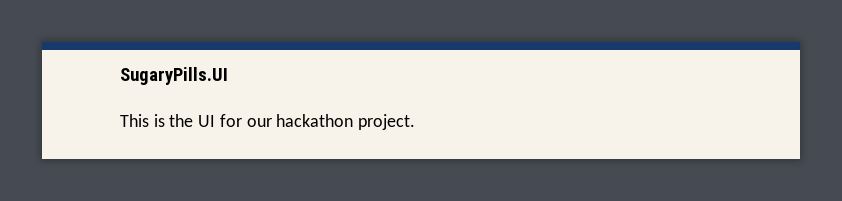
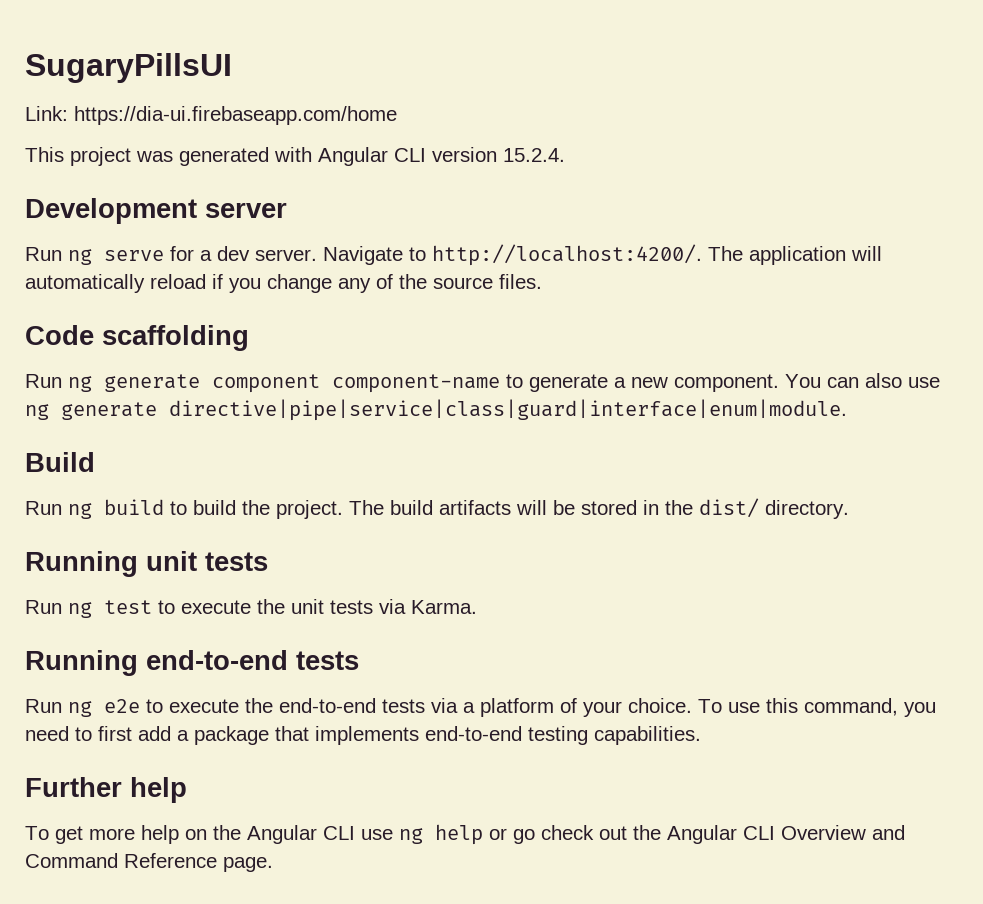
- SugaryPills.UI
- This is the UI for our hackathon project.
+ SugaryPillsUI
+ Link: https://dia-ui.firebaseapp.com/home
+ This project was generated with Angular CLI version 15.2.4.
+ Development server
+ Run ng serve for a dev server. Navigate to http://localhost:4200/. The application will automatically reload if you change any of the source files.
+ Code scaffolding
+ Run ng generate component component-name to generate a new component. You can also use ng generate directive|pipe|service|class|guard|interface|enum|module.
+ Build
+ Run ng build to build the project. The build artifacts will be stored in the dist/ directory.
+ Running unit tests
+ Run ng test to execute the unit tests via Karma.
+ Running end-to-end tests
+ Run ng e2e to execute the end-to-end tests via a platform of your choice. To use this command, you need to first add a package that implements end-to-end testing capabilities.
+ Further help
+ To get more help on the Angular CLI use ng help or go check out the Angular CLI Overview and Command Reference page.

